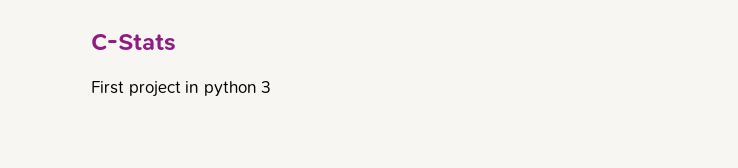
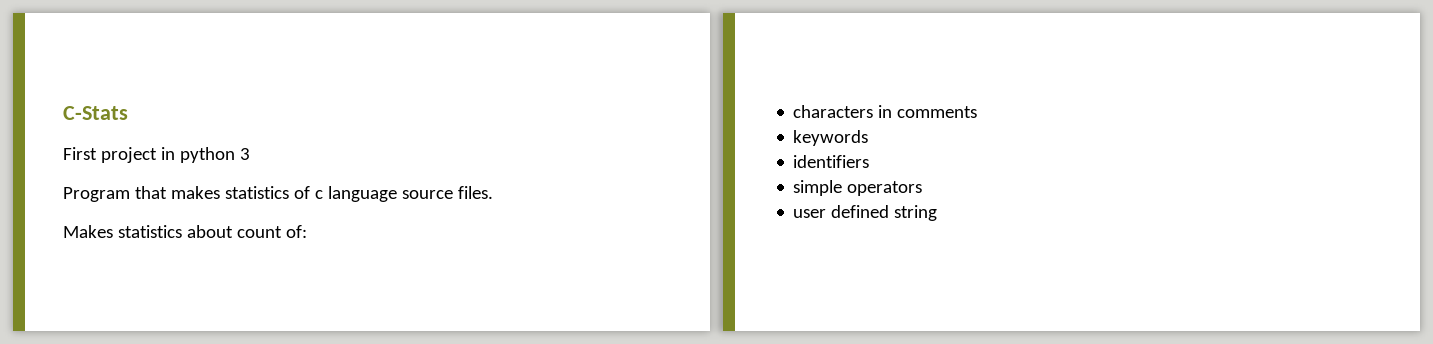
+ Program that makes statistics of c language source files.
+ Makes statistics about count of:
+ characters in comments
+ keywords
+ identifiers
+ simple operators
+ user defined string

